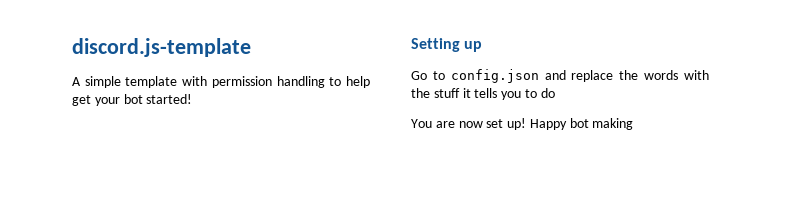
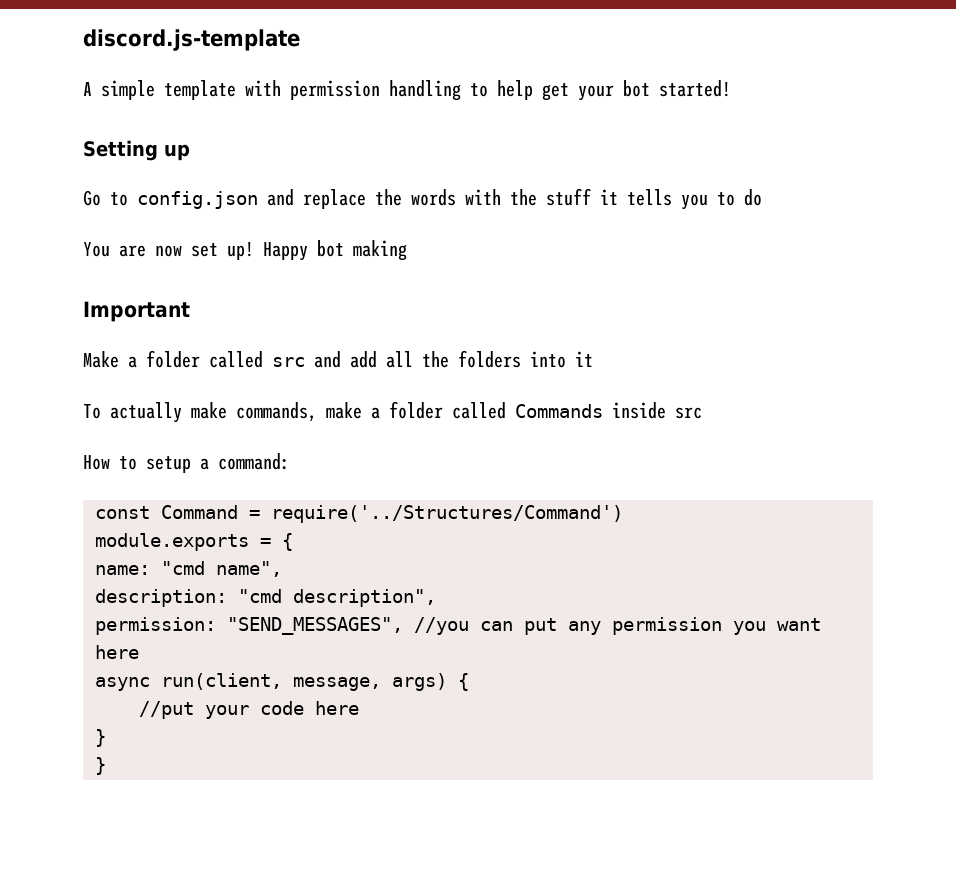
+ Important
+ Make a folder called src and add all the folders into it
+ To actually make commands, make a folder called Commands inside src
+ How to setup a command:
+ const Command = require('../Structures/Command')
+ module.exports = {
+ name: "cmd name",
+ description: "cmd description",
+ permission: "SEND_MESSAGES", //you can put any permission you want here
+ async run(client, message, args) {
+ //put your code here
+ }
+ }

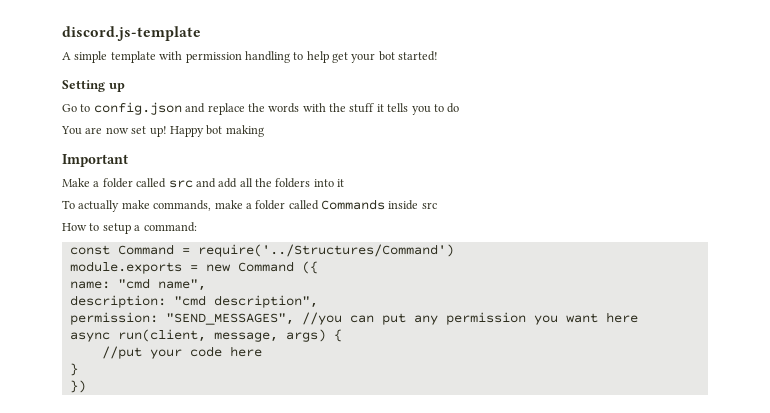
- module.exports = {
+ module.exports = new Command ({
  //put your code here
  }
- }
+ })

